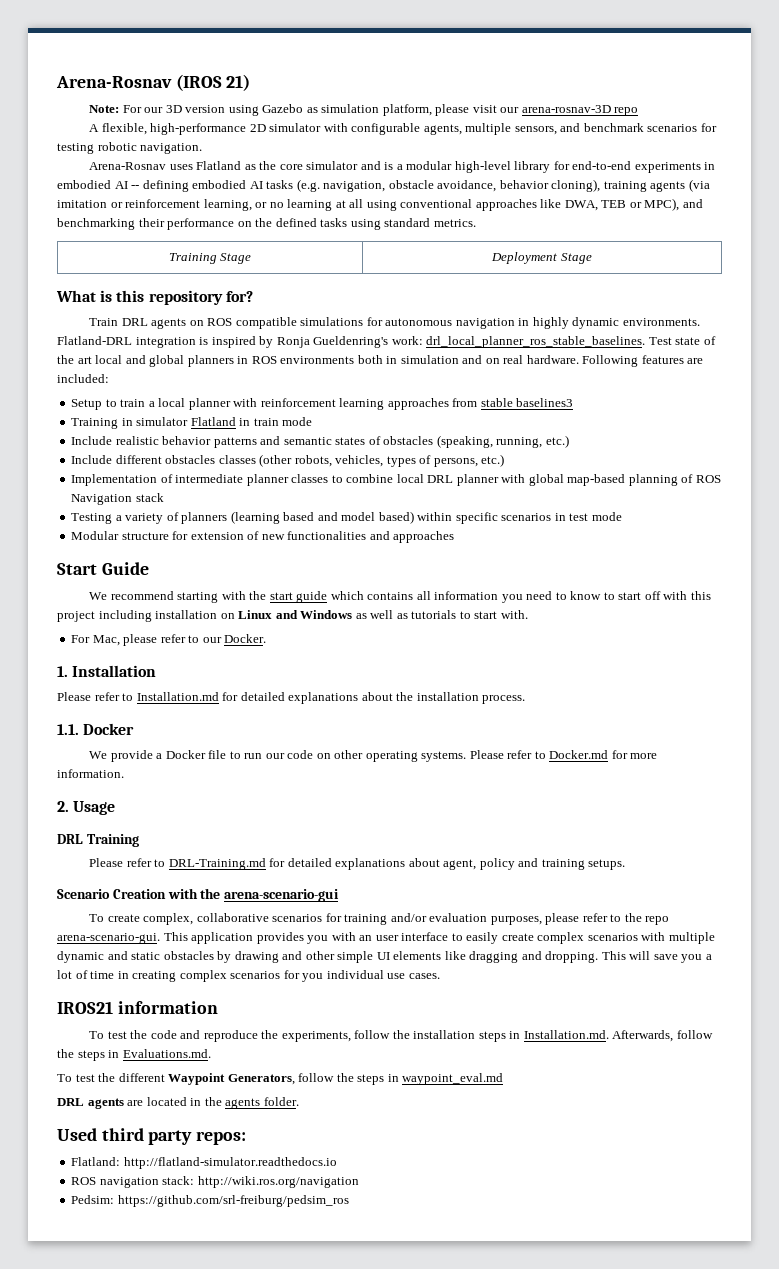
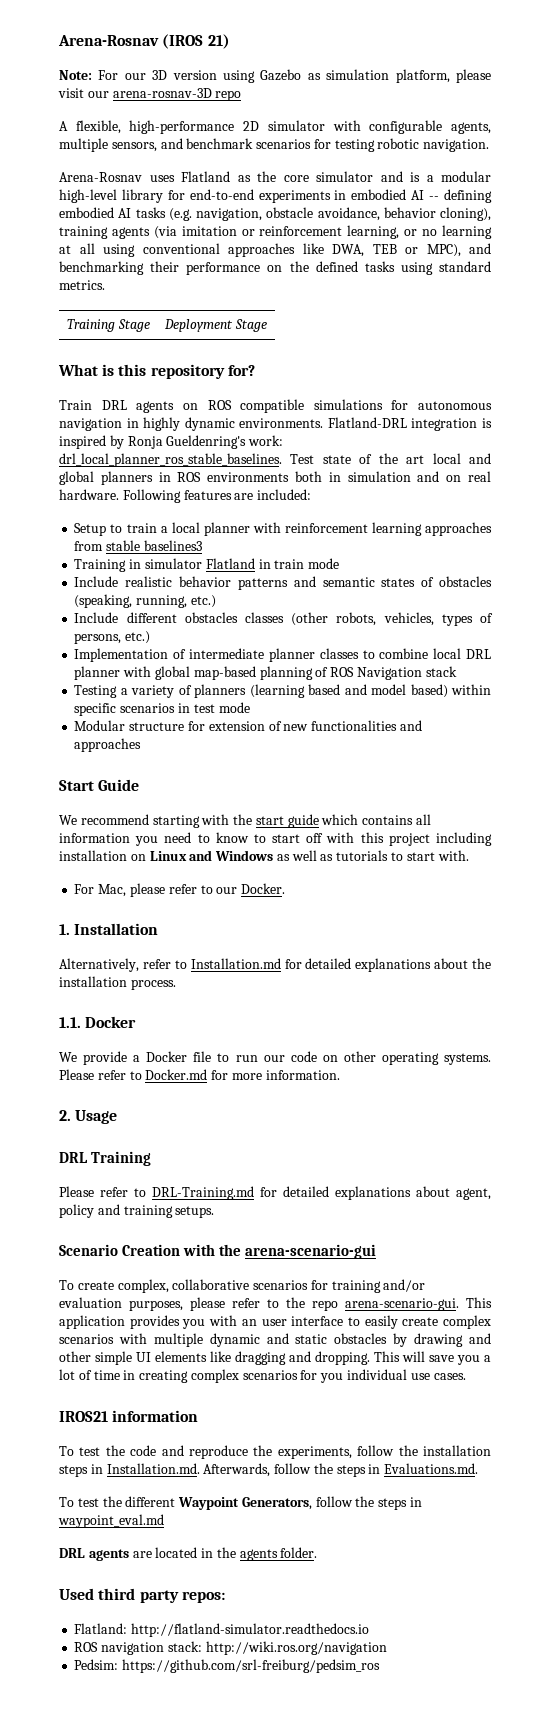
- Please refer to Installation.md for detailed explanations about the installation process.
+ Alternatively, refer to Installation.md for detailed explanations about the installation process.

